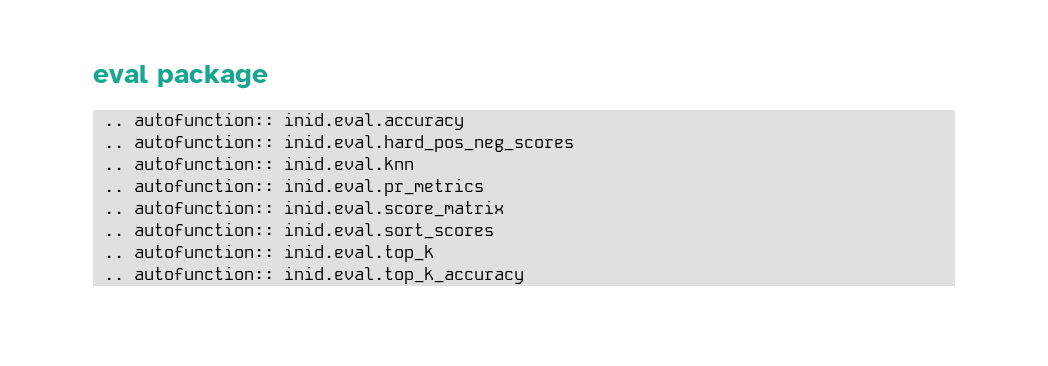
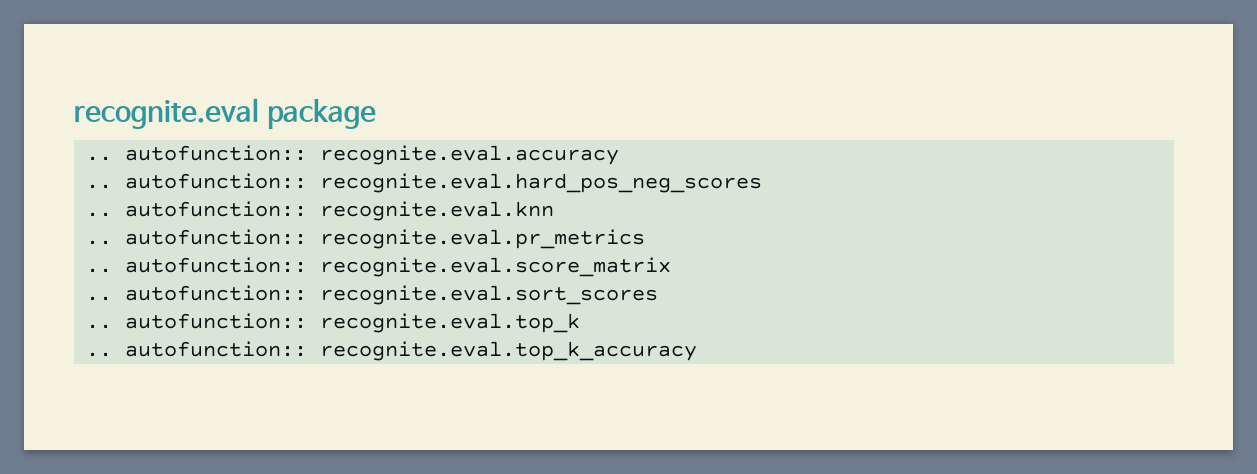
- eval package
+ recognite.eval package
- .. autofunction:: inid.eval.accuracy
- .. autofunction:: inid.eval.hard_pos_neg_scores
- .. autofunction:: inid.eval.knn
- .. autofunction:: inid.eval.pr_metrics
- .. autofunction:: inid.eval.score_matrix
- .. autofunction:: inid.eval.sort_scores
- .. autofunction:: inid.eval.top_k
- .. autofunction:: inid.eval.top_k_accuracy
+ .. autofunction:: recognite.eval.accuracy
+ .. autofunction:: recognite.eval.hard_pos_neg_scores
+ .. autofunction:: recognite.eval.knn
+ .. autofunction:: recognite.eval.pr_metrics
+ .. autofunction:: recognite.eval.score_matrix
+ .. autofunction:: recognite.eval.sort_scores
+ .. autofunction:: recognite.eval.top_k
+ .. autofunction:: recognite.eval.top_k_accuracy

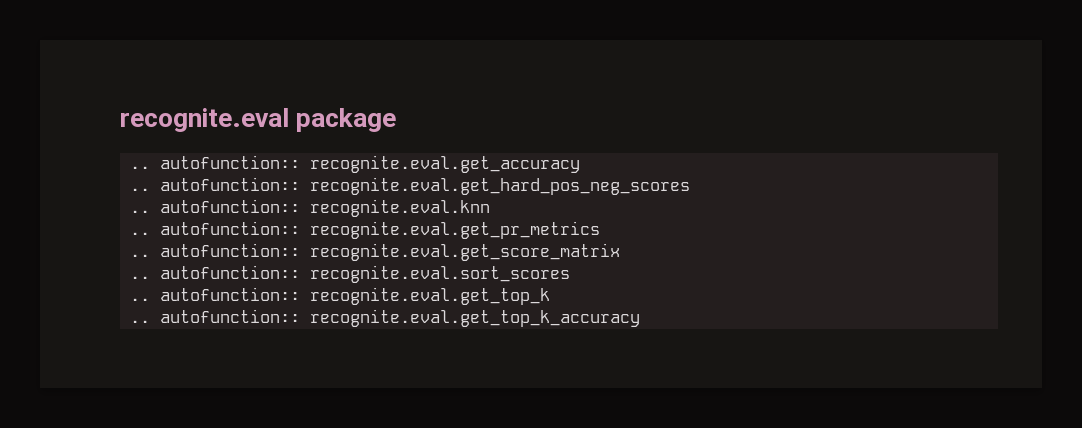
- .. autofunction:: recognite.eval.accuracy
- .. autofunction:: recognite.eval.hard_pos_neg_scores
+ .. autofunction:: recognite.eval.get_accuracy
+ .. autofunction:: recognite.eval.get_hard_pos_neg_scores
- .. autofunction:: recognite.eval.pr_metrics
- .. autofunction:: recognite.eval.score_matrix
+ .. autofunction:: recognite.eval.get_pr_metrics
+ .. autofunction:: recognite.eval.get_score_matrix
- .. autofunction:: recognite.eval.top_k
- .. autofunction:: recognite.eval.top_k_accuracy
+ .. autofunction:: recognite.eval.get_top_k
+ .. autofunction:: recognite.eval.get_top_k_accuracy

